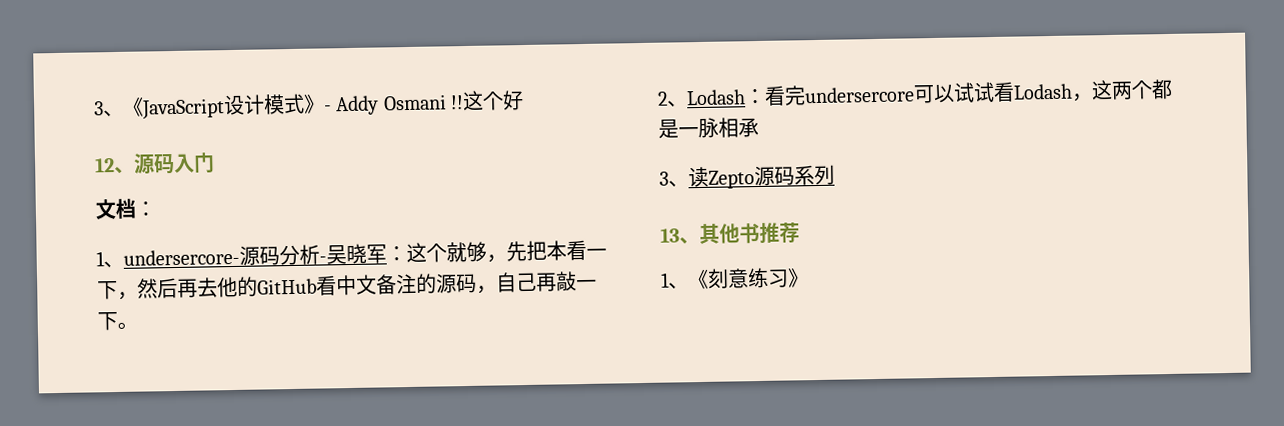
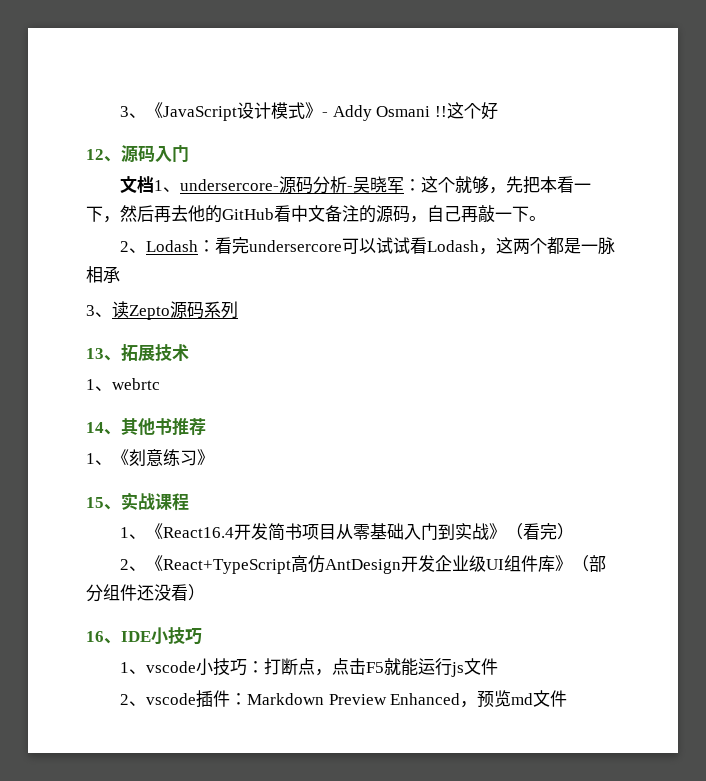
- 文档：
- 1、undersercore-源码分析-吴晓军：这个就够，先把本看一下，然后再去他的GitHub看中文备注的源码，自己再敲一下。
+ 文档1、undersercore-源码分析-吴晓军：这个就够，先把本看一下，然后再去他的GitHub看中文备注的源码，自己再敲一下。
- 13、其他书推荐
+ 13、拓展技术
+ 1、webrtc
+ 14、其他书推荐
+ 15、实战课程
+ 1、《React16.4开发简书项目从零基础入门到实战》（看完）
+ 2、《React+TypeScript高仿AntDesign开发企业级UI组件库》（部分组件还没看）
+ 16、IDE小技巧
+ 1、vscode小技巧：打断点，点击F5就能运行js文件
+ 2、vscode插件：Markdown Preview Enhanced，预览md文件

